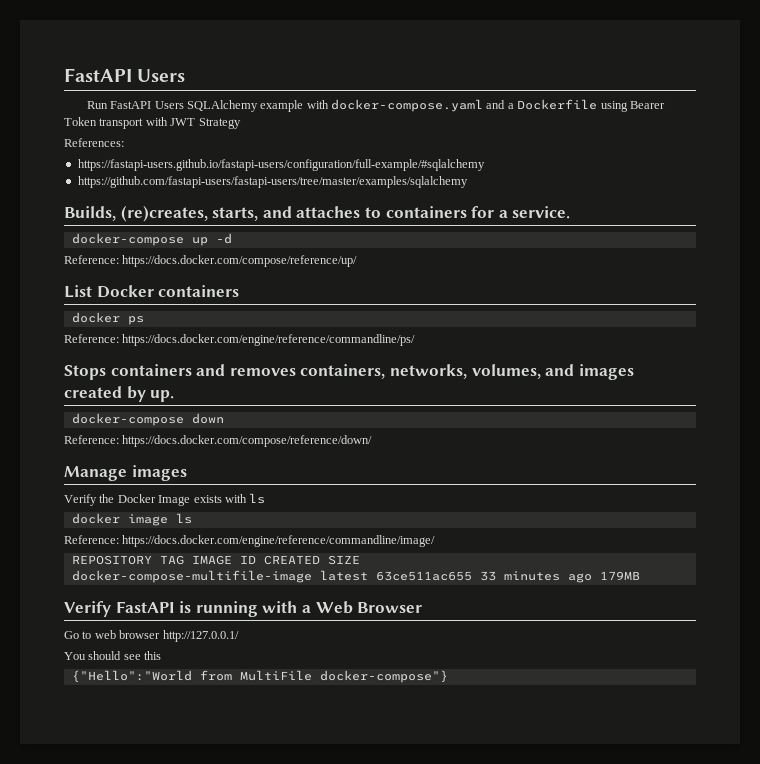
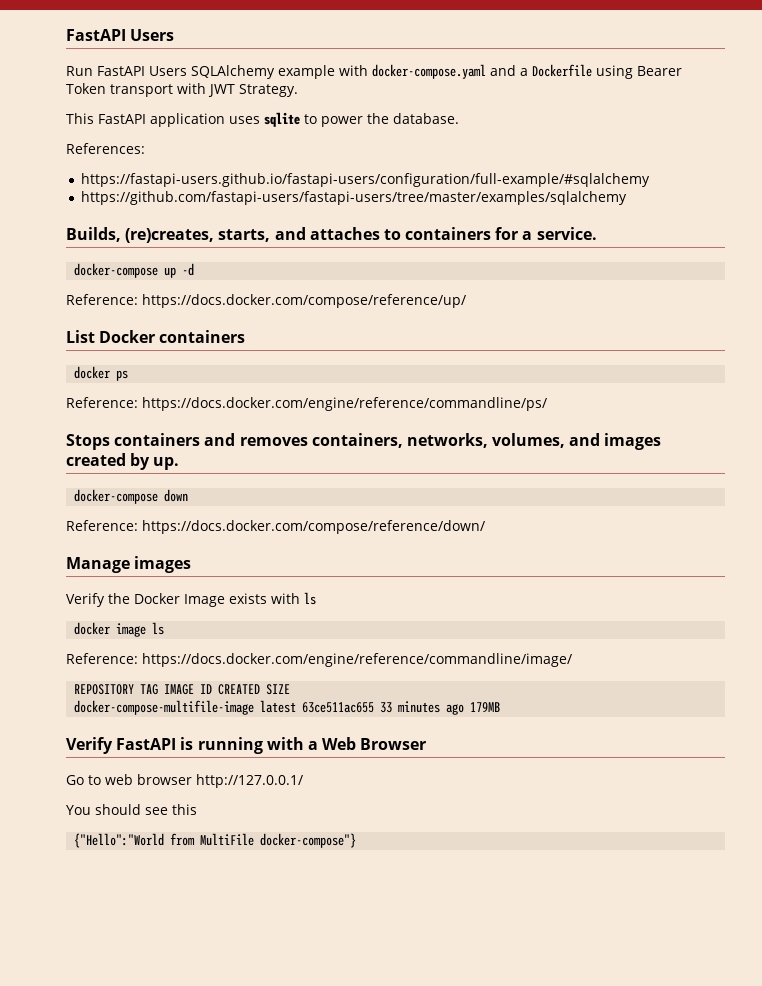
- Run FastAPI Users SQLAlchemy example with docker-compose.yaml and a Dockerfile using Bearer Token transport with JWT Strategy
+ Run FastAPI Users SQLAlchemy example with docker-compose.yaml and a Dockerfile using Bearer Token transport with JWT Strategy.
+ This FastAPI application uses sqlite to power the database.

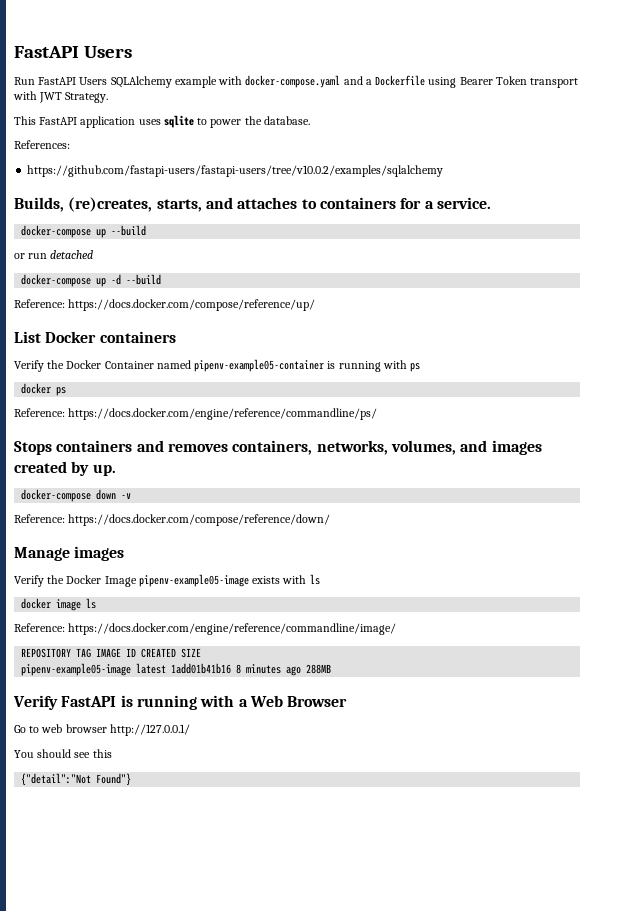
- https://fastapi-users.github.io/fastapi-users/configuration/full-example/#sqlalchemy
- https://github.com/fastapi-users/fastapi-users/tree/master/examples/sqlalchemy
+ https://github.com/fastapi-users/fastapi-users/tree/v10.0.2/examples/sqlalchemy
+ docker-compose up --build
+ or run detached
- docker-compose up -d
+ docker-compose up -d --build
+ Verify the Docker Container named pipenv-example05-container is running with ps
- docker-compose down
+ docker-compose down -v
- Verify the Docker Image exists with ls
+ Verify the Docker Image pipenv-example05-image exists with ls
- docker-compose-multifile-image latest 63ce511ac655 33 minutes ago 179MB
+ pipenv-example05-image latest 1add01b41b16 8 minutes ago 288MB
- {"Hello":"World from MultiFile docker-compose"}
+ {"detail":"Not Found"}

